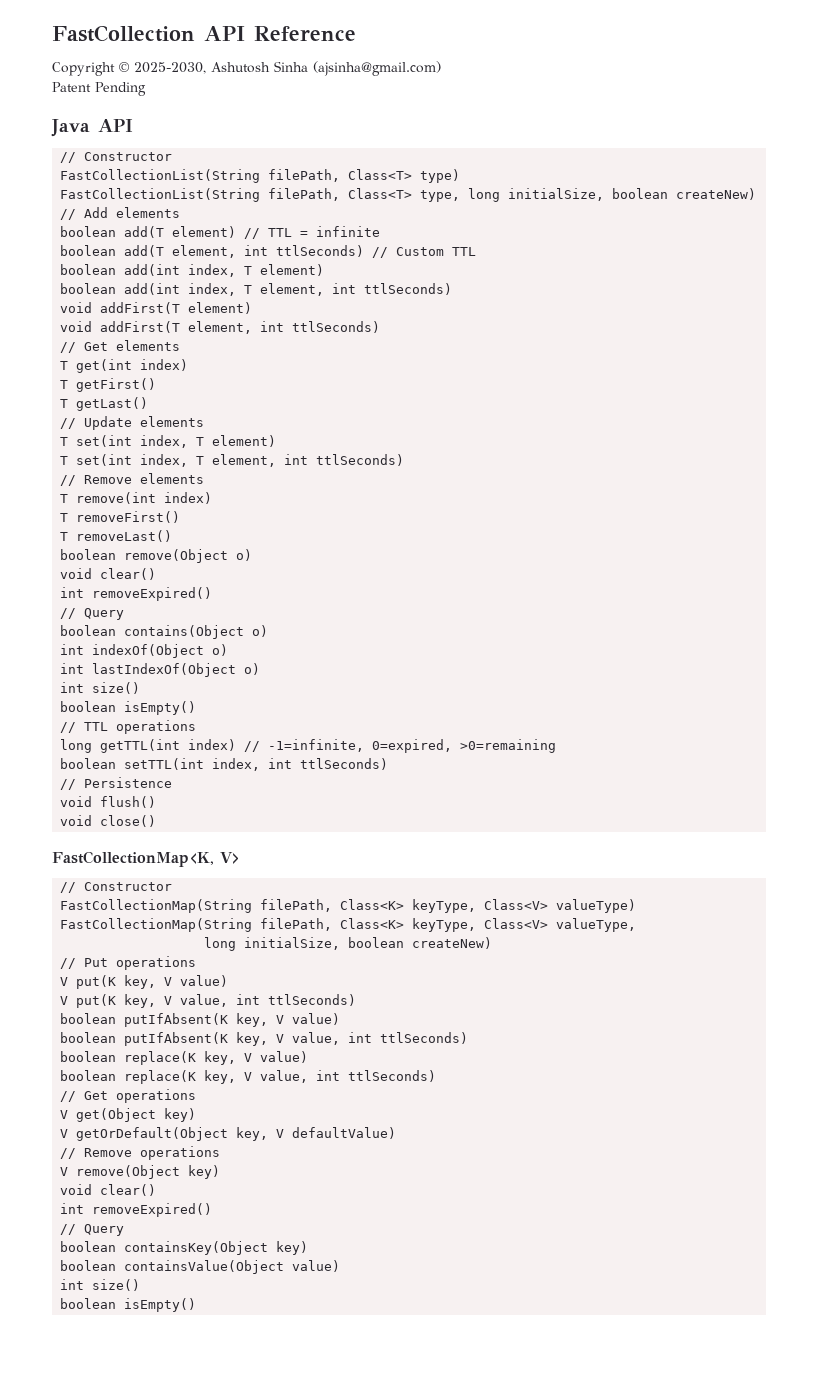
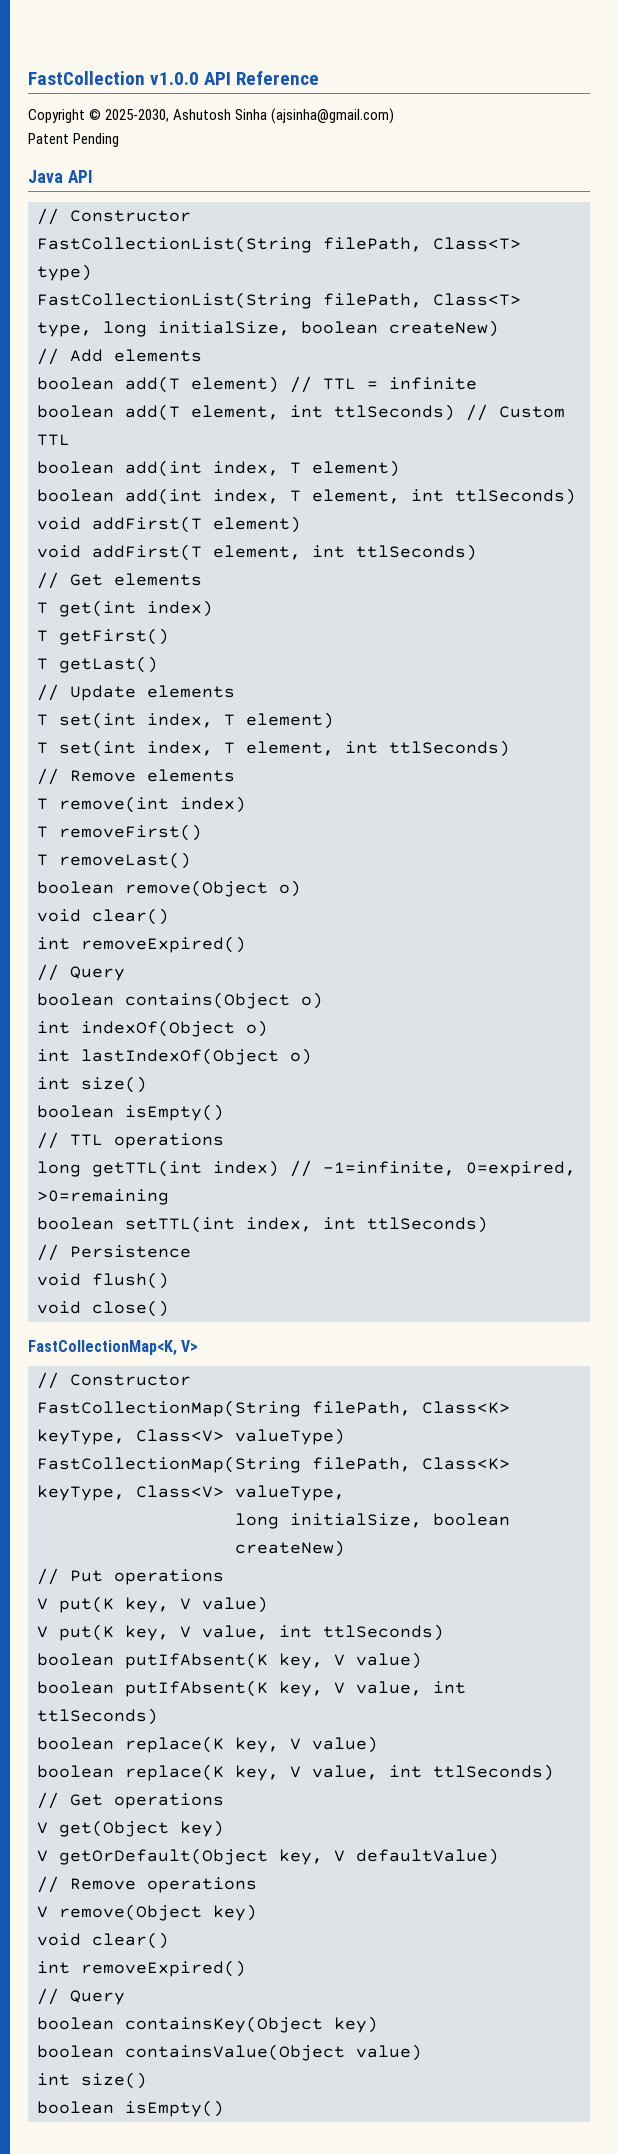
- FastCollection API Reference
+ FastCollection v1.0.0 API Reference

